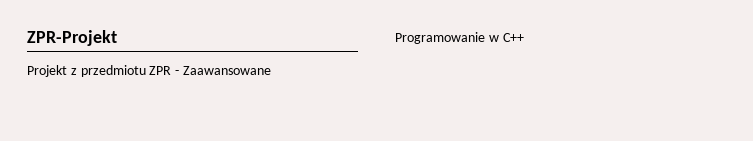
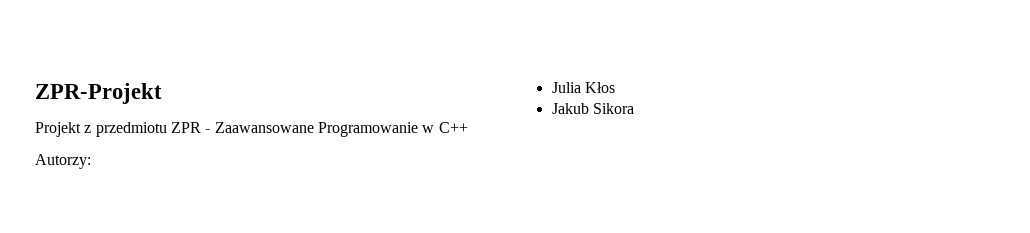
+ Autorzy:
+ Julia Kłos
+ Jakub Sikora

